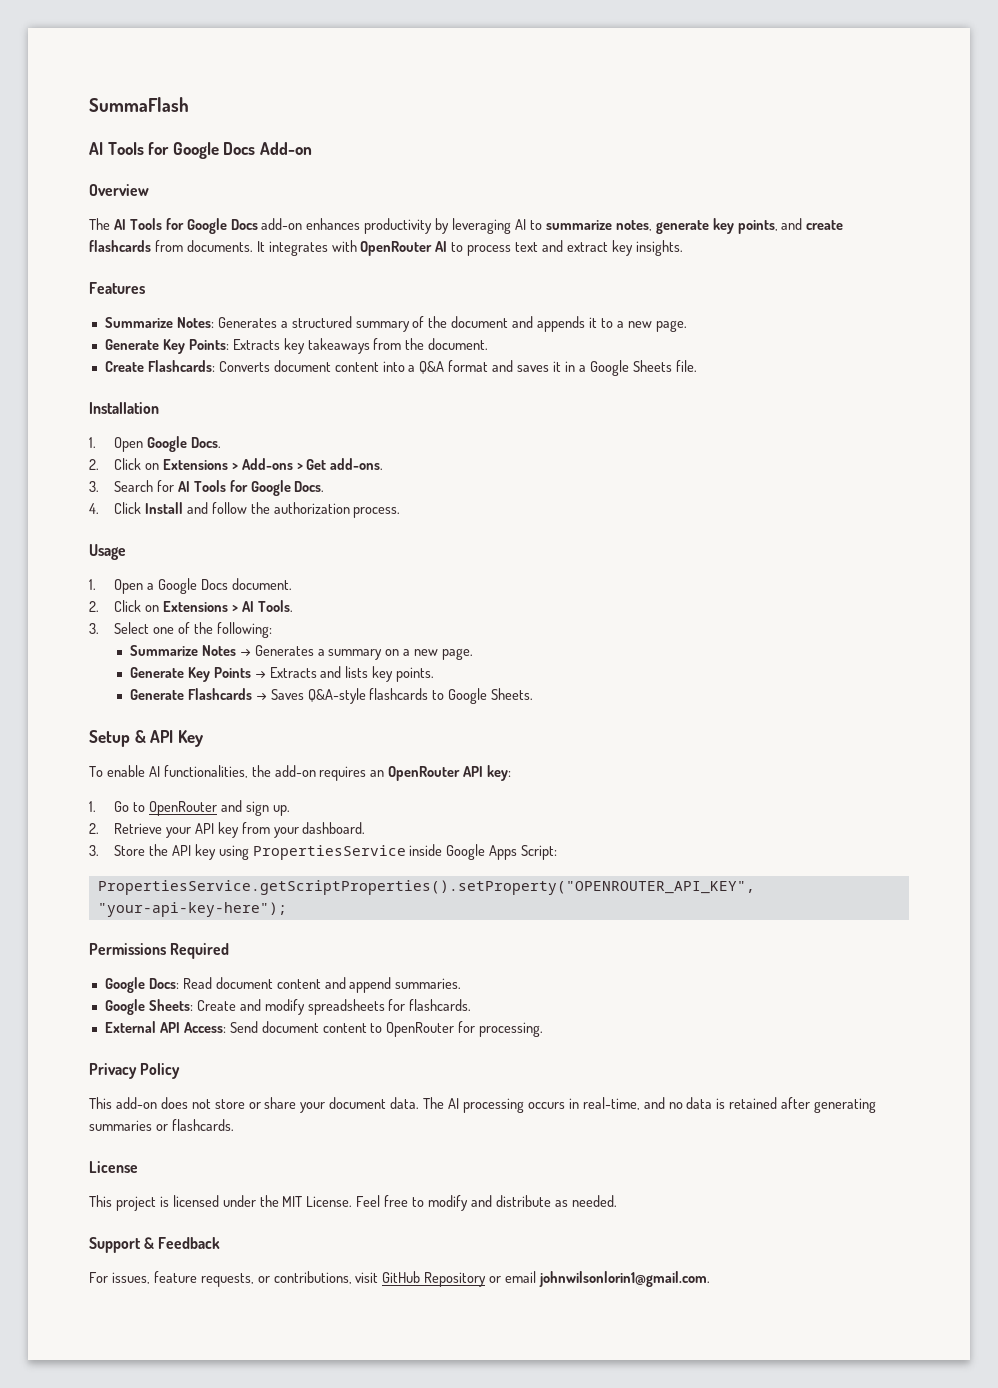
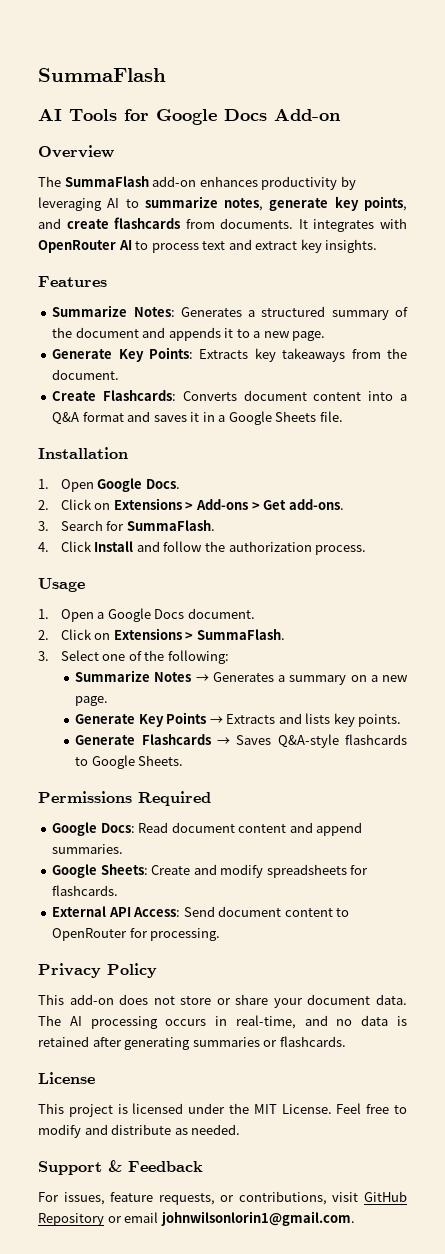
- The AI Tools for Google Docs add-on enhances productivity by leveraging AI to summarize notes, generate key points, and create flashcards from documents.
+ The SummaFlash add-on enhances productivity by leveraging AI to summarize notes, generate key points, and create flashcards from documents.
- 3. Search for AI Tools for Google Docs.
+ 3. Search for SummaFlash.
- 2. Click on Extensions > AI Tools.
+ 2. Click on Extensions > SummaFlash.
- Setup & API Key
- To enable AI functionalities, the add-on requires an OpenRouter API key:
- 1. Go to OpenRouter and sign up.
- 2. Retrieve your API key from your dashboard.
- 3. Store the API key using PropertiesService inside Google Apps Script:
- PropertiesService.getScriptProperties().setProperty("OPENROUTER_API_KEY", "your-api-key-here");

